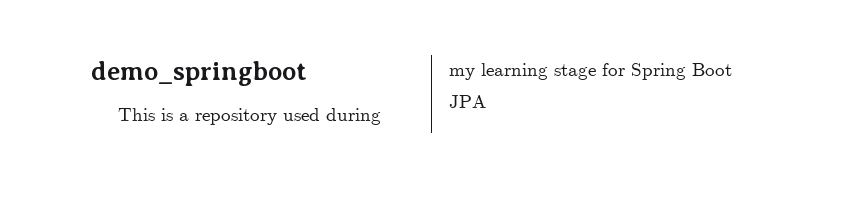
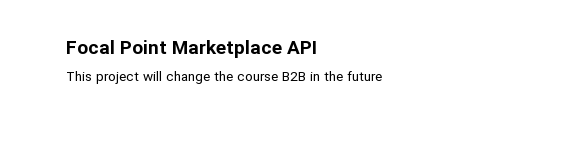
- demo_springboot
- This is a repository used during my learning stage for Spring Boot JPA
+ Focal Point Marketplace API
+ This project will change the course B2B in the future

